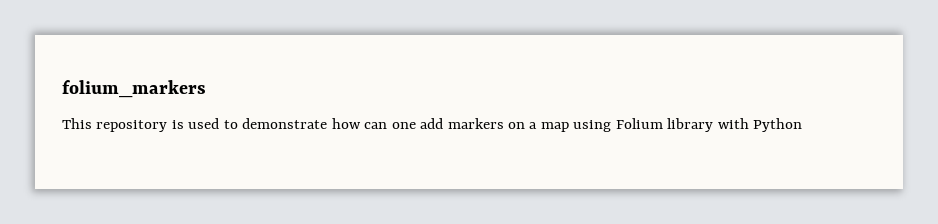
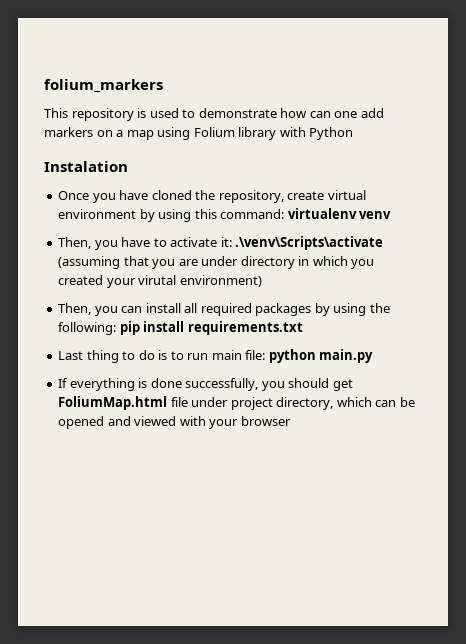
+ Instalation
+ Once you have cloned the repository, create virtual environment by using this command: virtualenv venv
+ Then, you have to activate it: .\venv\Scripts\activate (assuming that you are under directory in which you created your virutal environment)
+ Then, you can install all required packages by using the following: pip install requirements.txt
+ Last thing to do is to run main file: python main.py
+ If everything is done successfully, you should get FoliumMap.html file under project directory, which can be opened and viewed with your browser

